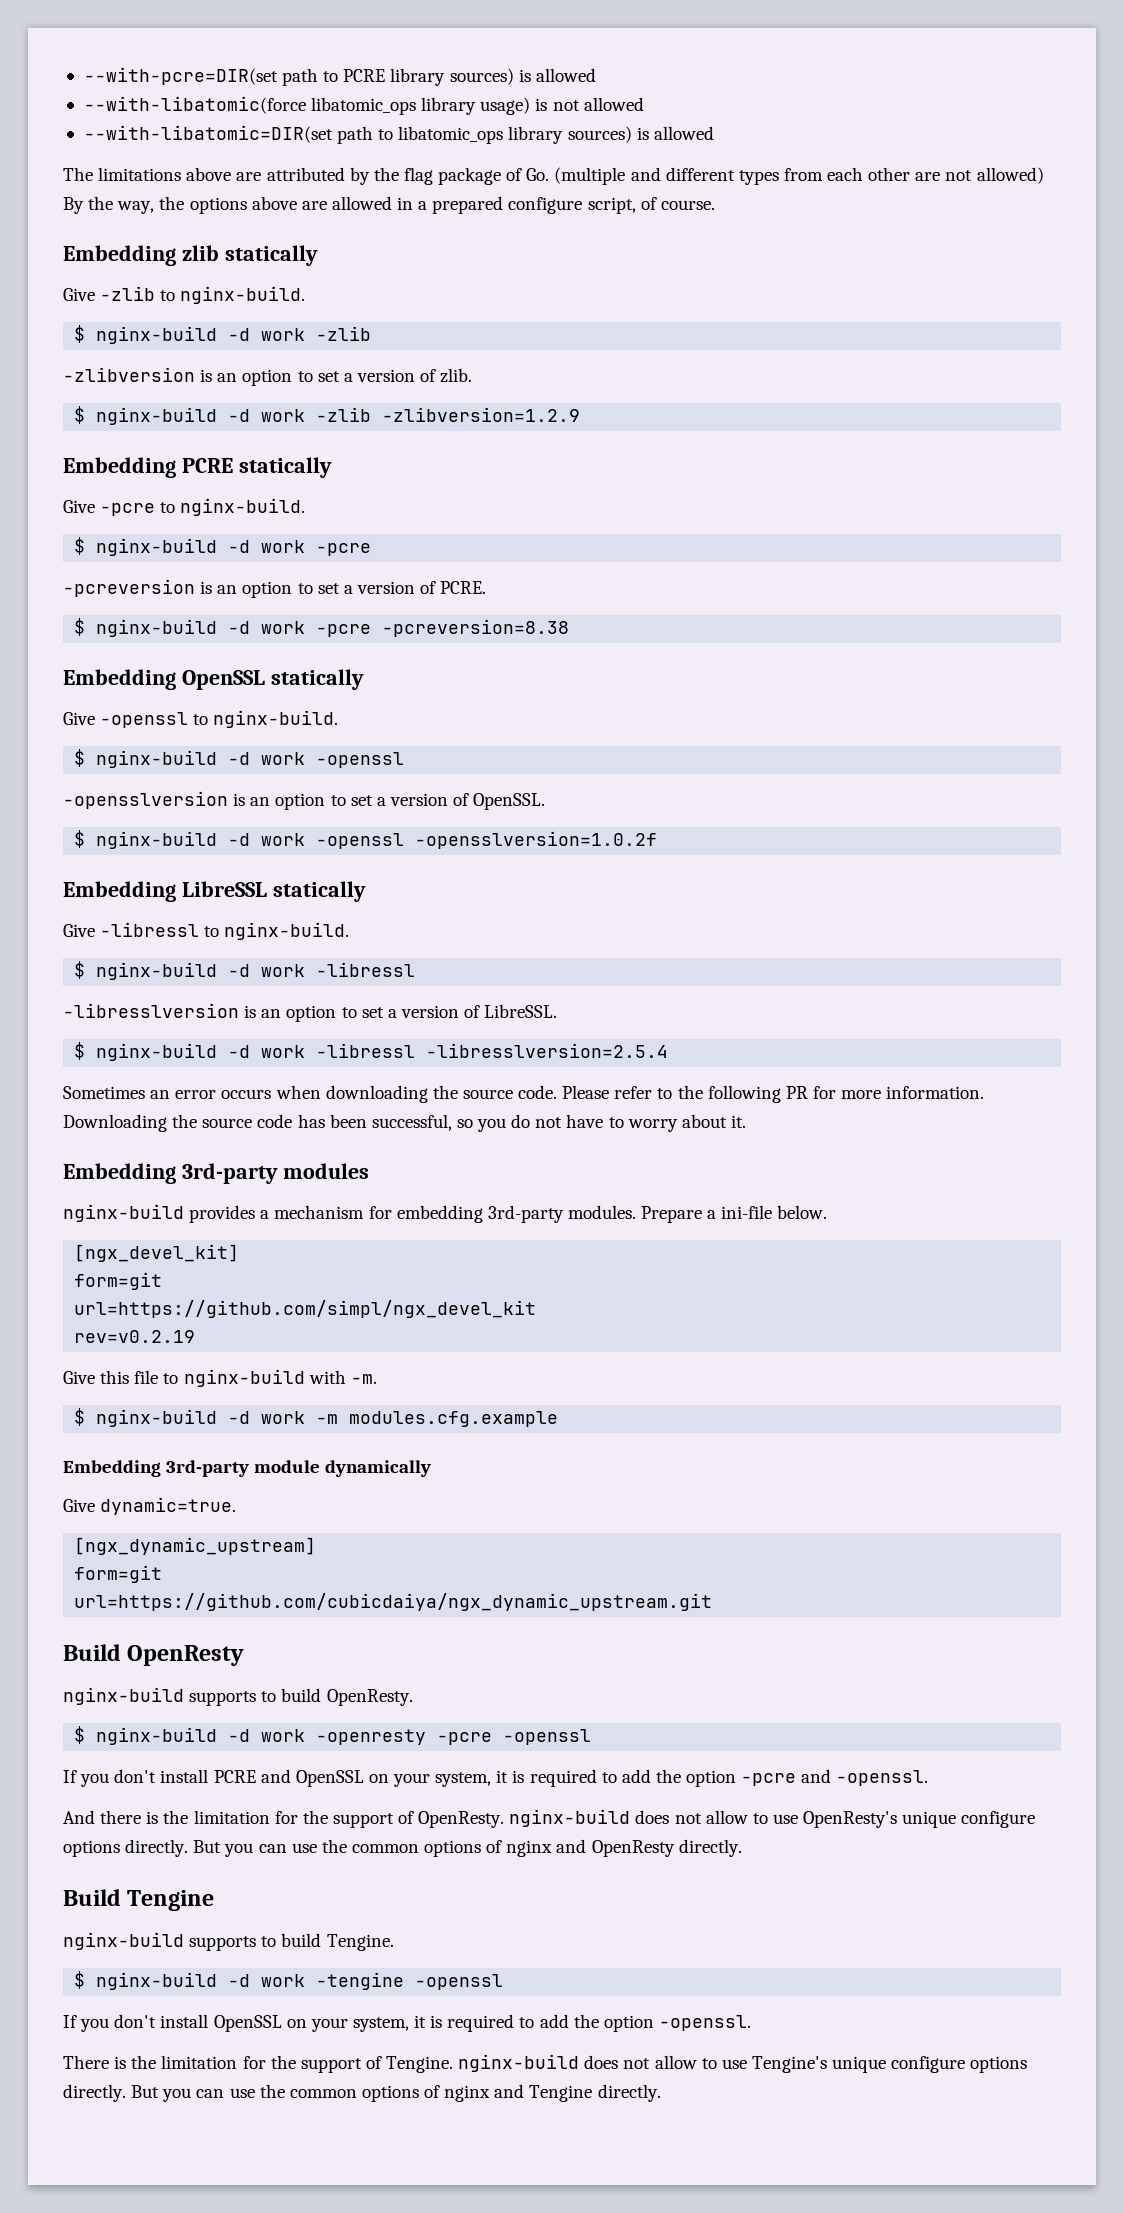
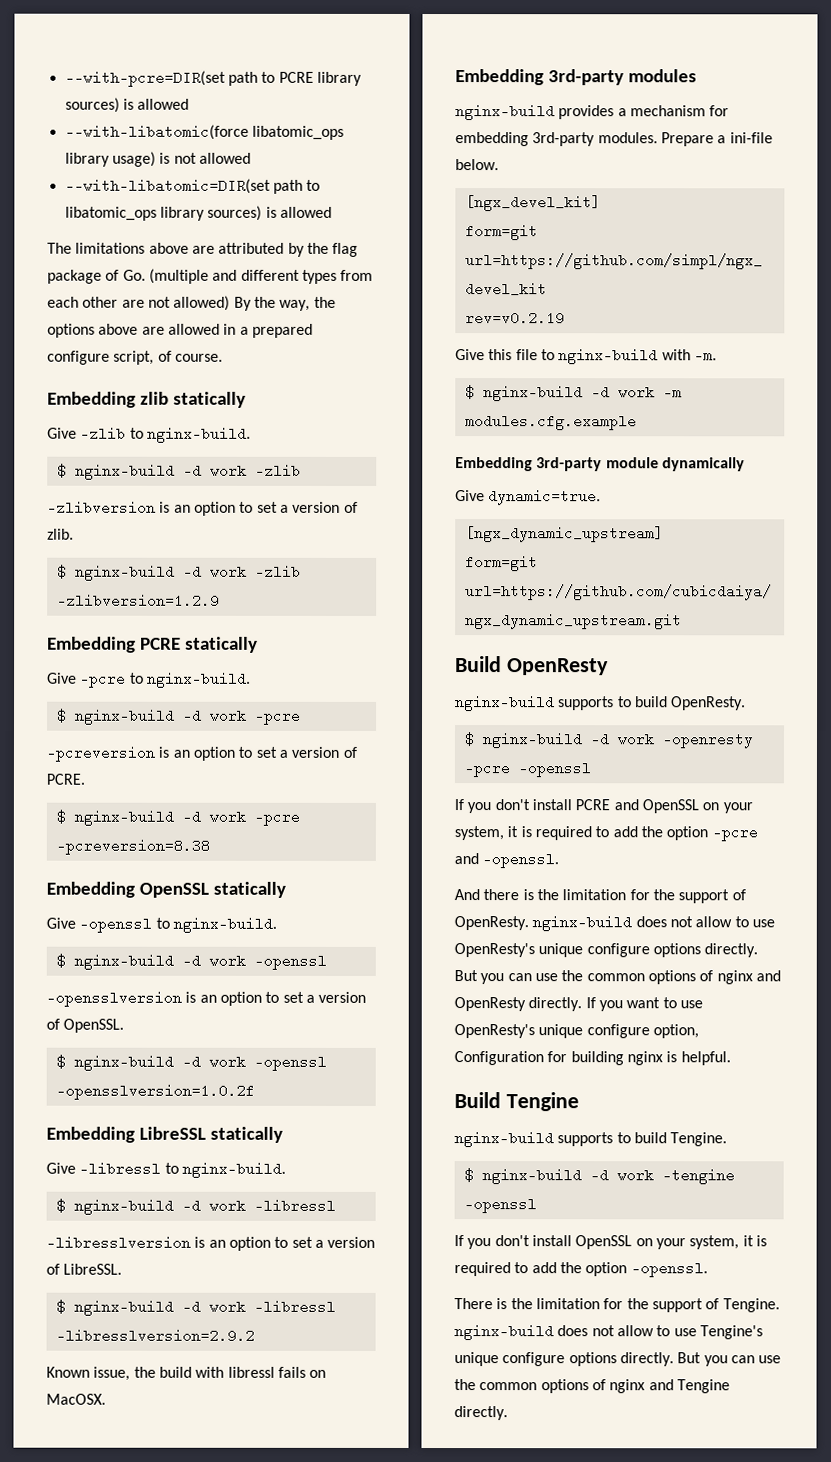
- $ nginx-build -d work -libressl -libresslversion=2.5.4
- Sometimes an error occurs when downloading the source code. Please refer to the following PR for more information. Downloading the source code has been successful, so you do not have to worry about it.
+ $ nginx-build -d work -libressl -libresslversion=2.9.2
+ Known issue, the build with libressl fails on MacOSX.
+ If you want to use OpenResty's unique configure option, Configuration for building nginx is helpful.

